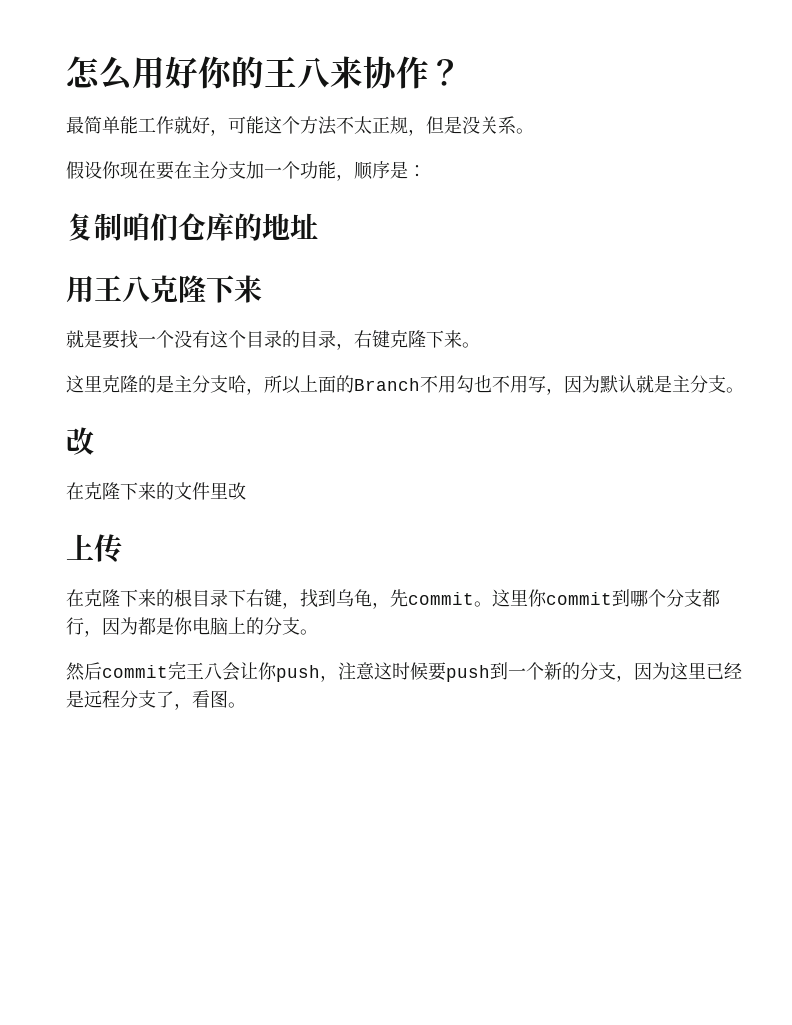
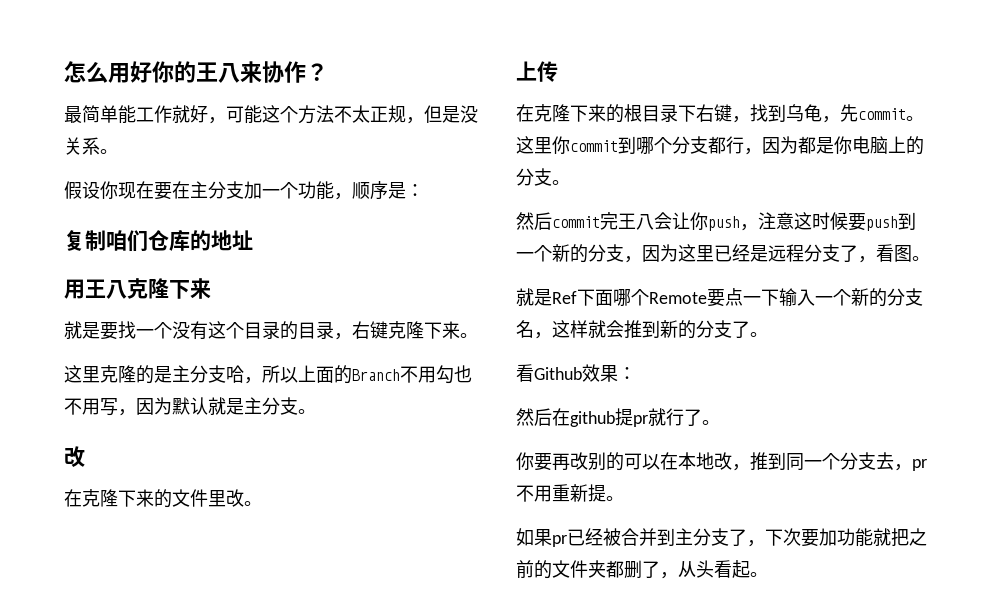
- 在克隆下来的文件里改
+ 在克隆下来的文件里改。
+ 就是Ref下面哪个Remote要点一下输入一个新的分支名，这样就会推到新的分支了。
+ 看Github效果：
+ 然后在github提pr就行了。
+ 你要再改别的可以在本地改，推到同一个分支去，pr不用重新提。
+ 如果pr已经被合并到主分支了，下次要加功能就把之前的文件夹都删了，从头看起。

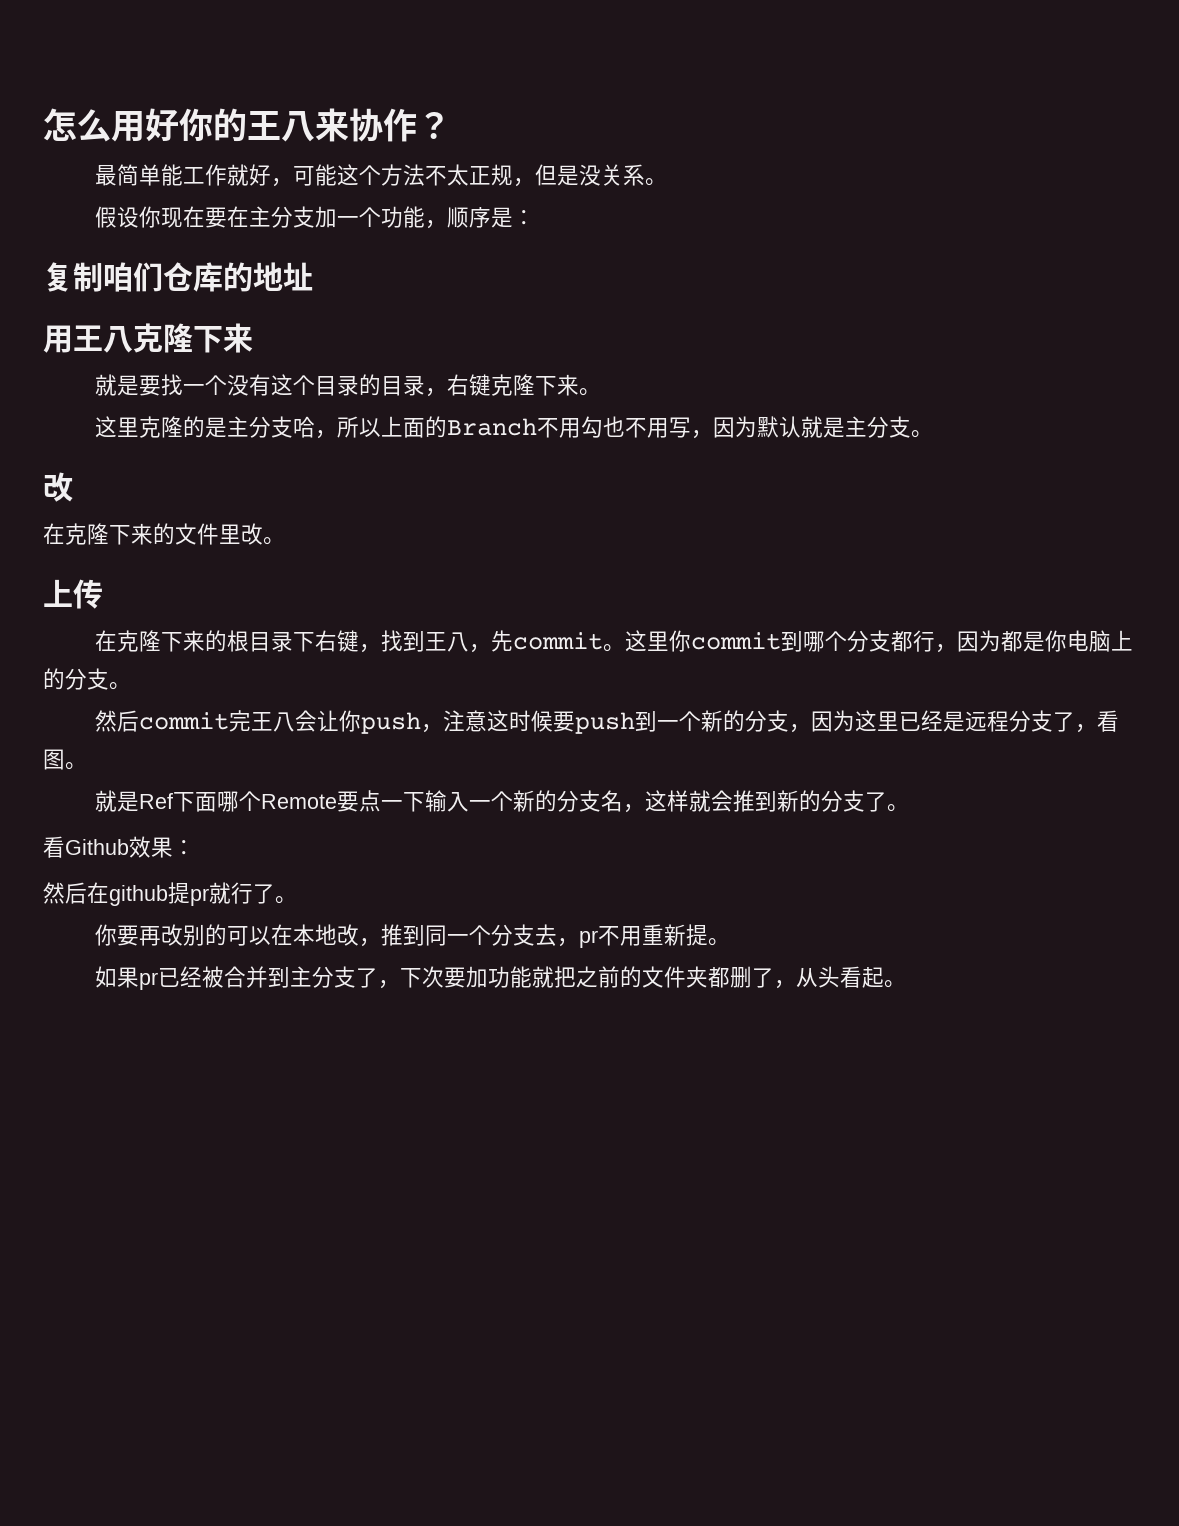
- 在克隆下来的根目录下右键，找到乌龟，先commit。
+ 在克隆下来的根目录下右键，找到王八，先commit。

